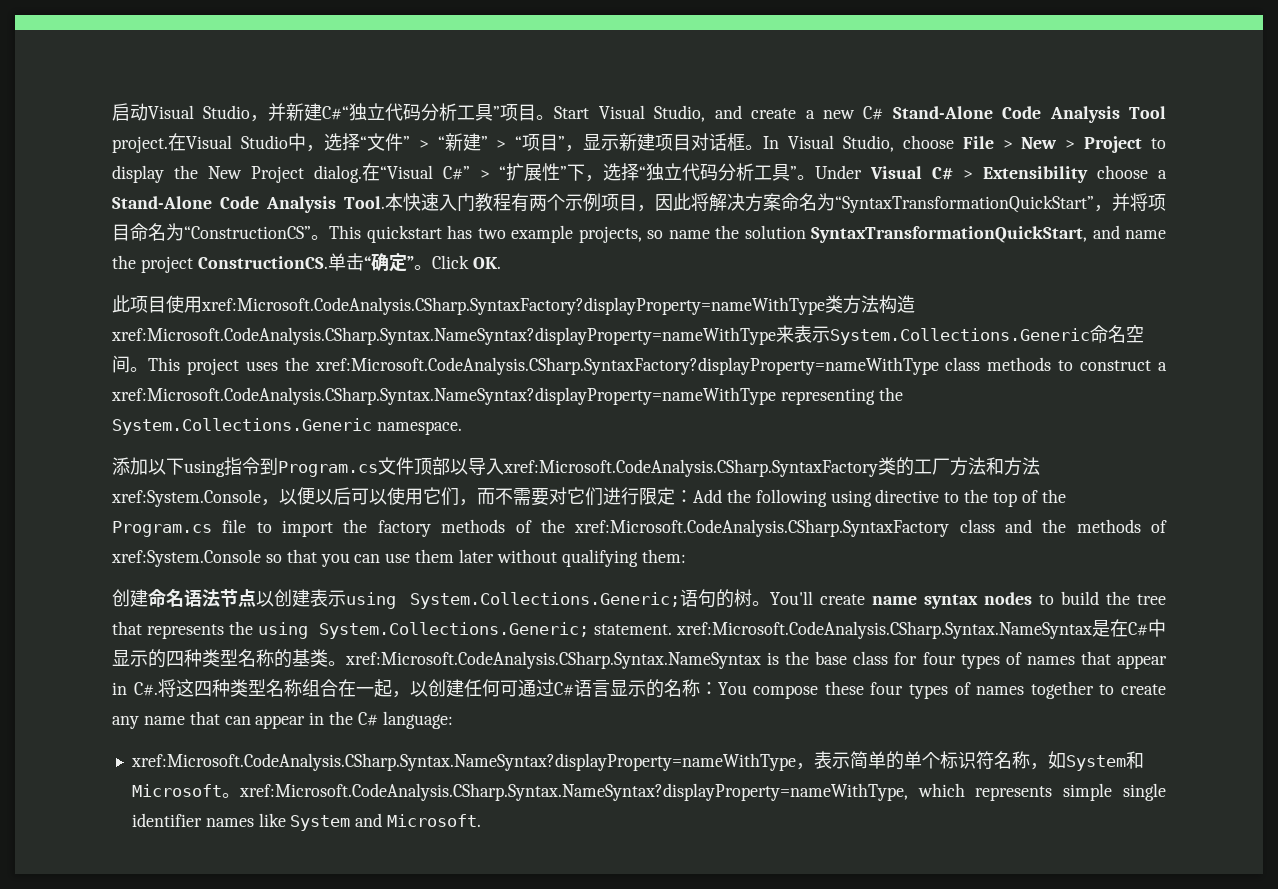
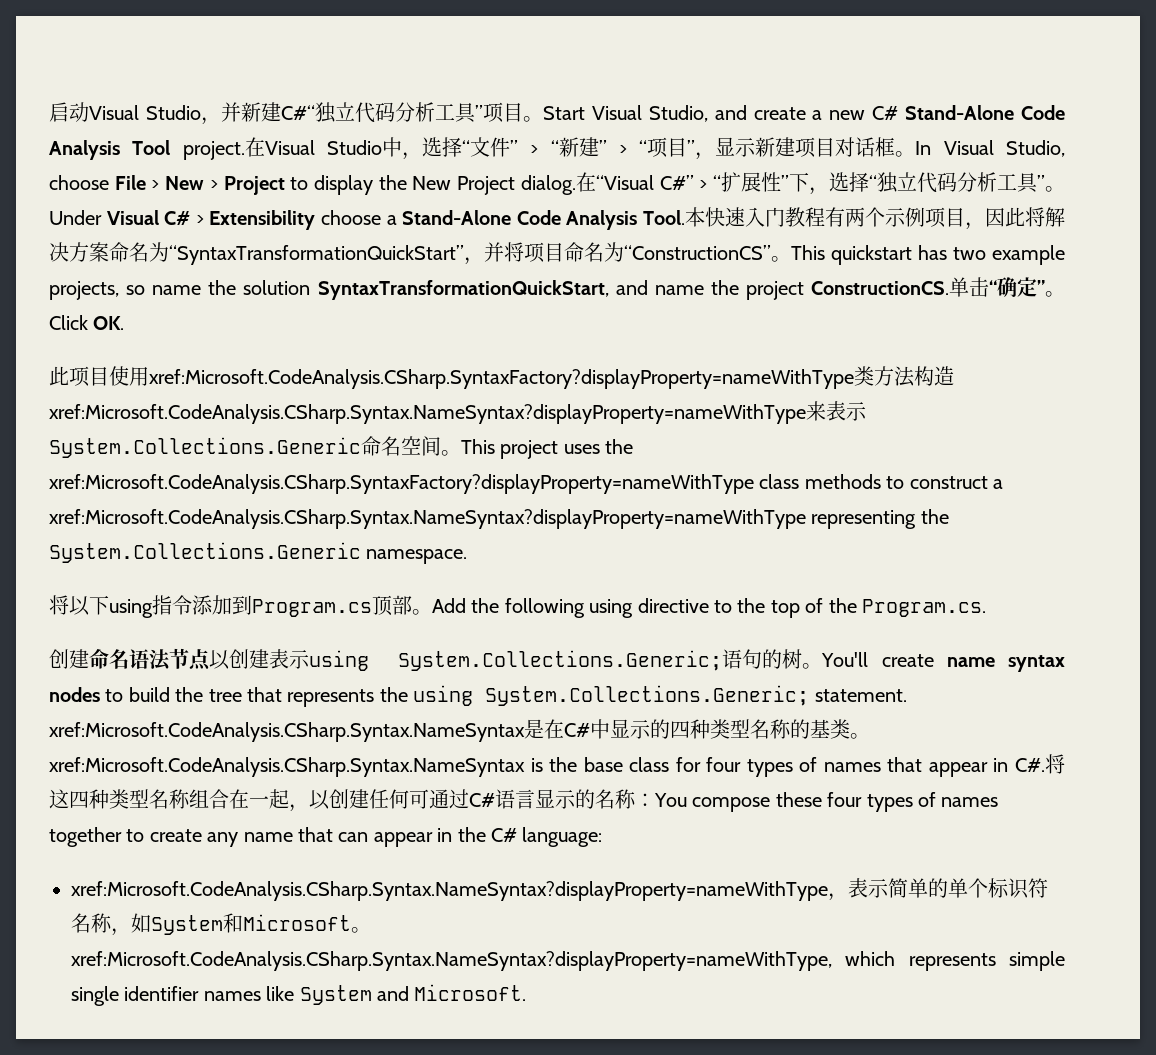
- 添加以下using指令到Program.cs文件顶部以导入xref:Microsoft.CodeAnalysis.CSharp.SyntaxFactory类的工厂方法和方法xref:System.Console，以便以后可以使用它们，而不需要对它们进行限定：Add the following using directive to the top of the Program.cs file to import the factory methods of the xref:Microsoft.CodeAnalysis.CSharp.SyntaxFactory class and the methods of xref:System.Console so that you can use them later without qualifying them:
+ 将以下using指令添加到Program.cs顶部。Add the following using directive to the top of the Program.cs.

